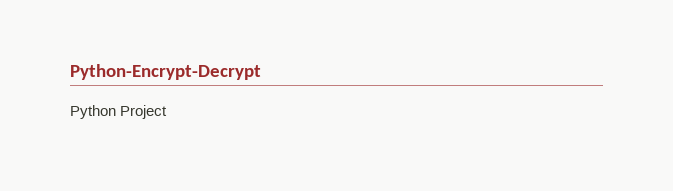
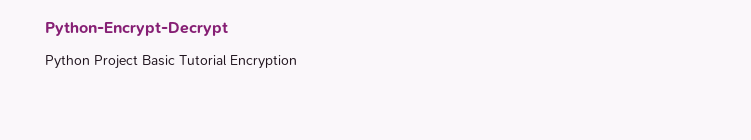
- Python Project
+ Python Project Basic Tutorial Encryption

